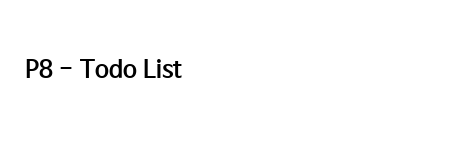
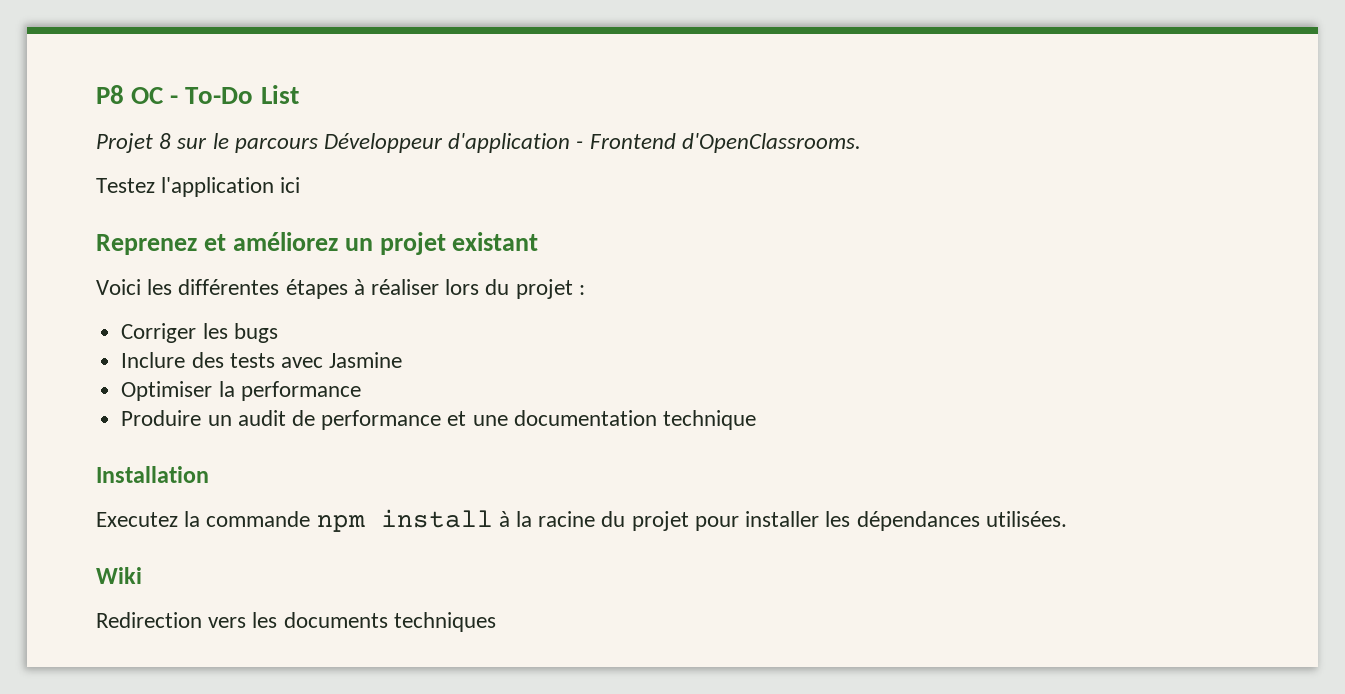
- P8 - Todo List
+ P8 OC - To-Do List
+ Projet 8 sur le parcours Développeur d'application - Frontend d'OpenClassrooms.
+ Testez l'application ici
+ Reprenez et améliorez un projet existant
+ Voici les différentes étapes à réaliser lors du projet :
+ Corriger les bugs
+ Inclure des tests avec Jasmine
+ Optimiser la performance
+ Produire un audit de performance et une documentation technique
+ Installation
+ Executez la commande npm install à la racine du projet pour installer les dépendances utilisées.
+ Wiki
+ Redirection vers les documents techniques

